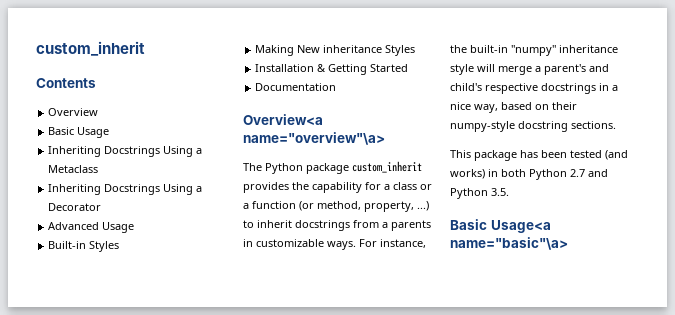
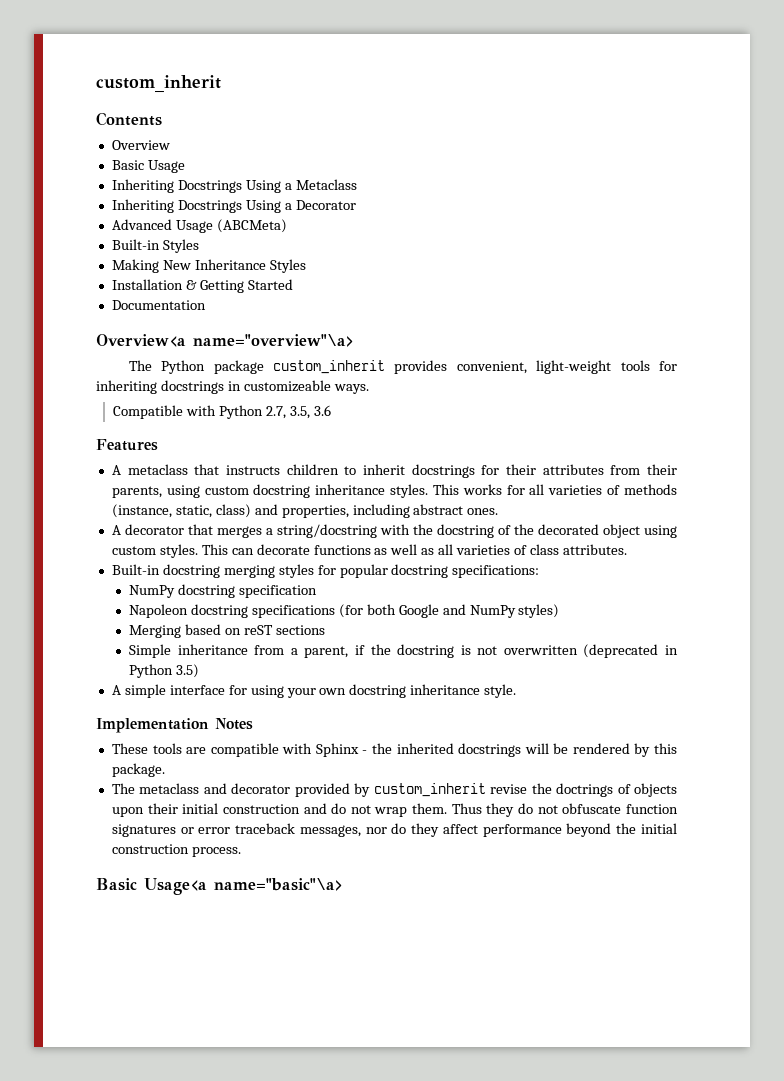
- Advanced Usage
+ Advanced Usage (ABCMeta)
- Making New inheritance Styles
+ Making New Inheritance Styles
- The Python package custom_inherit provides the capability for a class or a function (or method, property, ...) to inherit docstrings from a parents in customizable ways. For instance, the built-in "numpy" inheritance style will merge a parent's and child's respective docstrings in a nice way, based on their numpy-style docstring sections.
- This package has been tested (and works) in both Python 2.7 and Python 3.5.
+ The Python package custom_inherit provides convenient, light-weight tools for inheriting docstrings in customizeable ways.
+ Compatible with Python 2.7, 3.5, 3.6
+ Features
+ A metaclass that instructs children to inherit docstrings for their attributes from their parents, using custom docstring inheritance styles. This works for all varieties of methods (instance, static, class) and properties, including abstract ones.
+ A decorator that merges a string/docstring with the docstring of the decorated object using custom styles. This can decorate functions as well as all varieties of class attributes.
+ Built-in docstring merging styles for popular docstring specifications:
+ NumPy docstring specification
+ Napoleon docstring specifications (for both Google and NumPy styles)
+ Merging based on reST sections
+ Simple inheritance from a parent, if the docstring is not overwritten (deprecated in Python 3.5)
+ A simple interface for using your own docstring inheritance style.
+ Implementation Notes
+ These tools are compatible with Sphinx - the inherited docstrings will be rendered by this package.
+ The metaclass and decorator provided by custom_inherit revise the doctrings of objects upon their initial construction and do not wrap them. Thus they do not obfuscate function signatures or error traceback messages, nor do they affect performance beyond the initial construction process.

